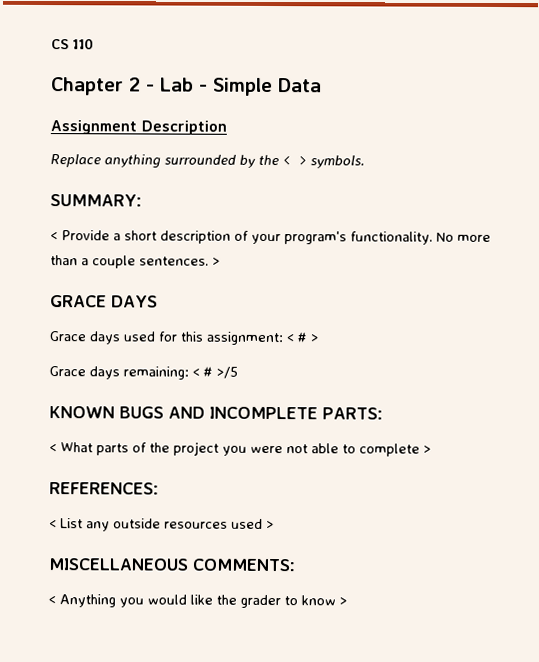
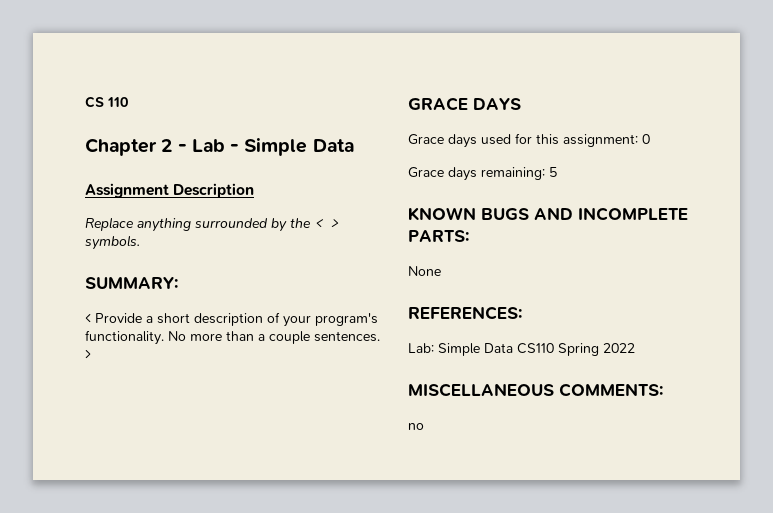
- Grace days used for this assignment: < # >
+ Grace days used for this assignment: 0
- Grace days remaining: < # >/5
+ Grace days remaining: 5
- < What parts of the project you were not able to complete >
+ None
  REFERENCES:
- < List any outside resources used >
+ Lab: Simple Data CS110 Spring 2022
  MISCELLANEOUS COMMENTS:
- < Anything you would like the grader to know >
+ no

